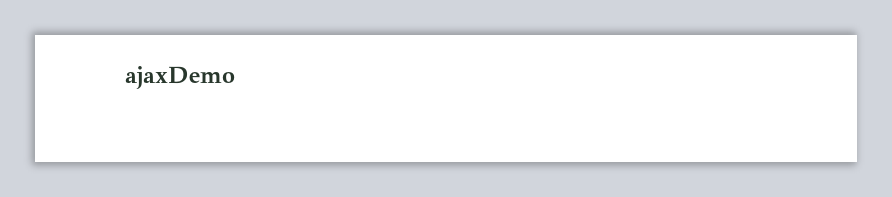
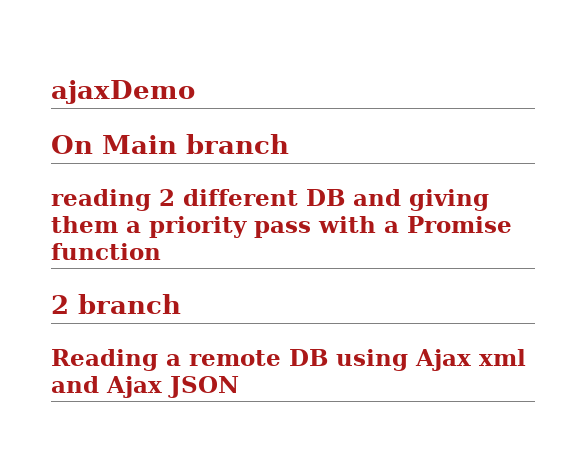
+ On Main branch
+ reading 2 different DB and giving them a priority pass with a Promise function
+ 2 branch
+ Reading a remote DB using Ajax xml and Ajax JSON

